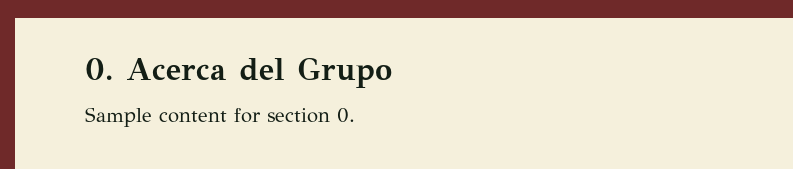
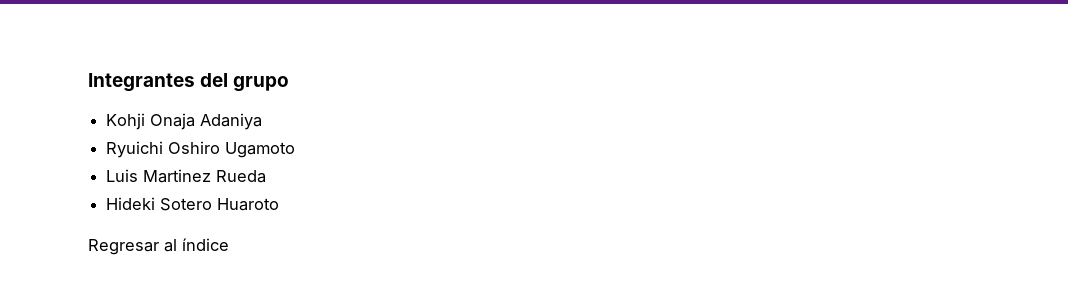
- 0. Acerca del Grupo
- Sample content for section 0.
+ Integrantes del grupo
+ Kohji Onaja Adaniya
+ Ryuichi Oshiro Ugamoto
+ Luis Martinez Rueda
+ Hideki Sotero Huaroto
+ Regresar al índice

